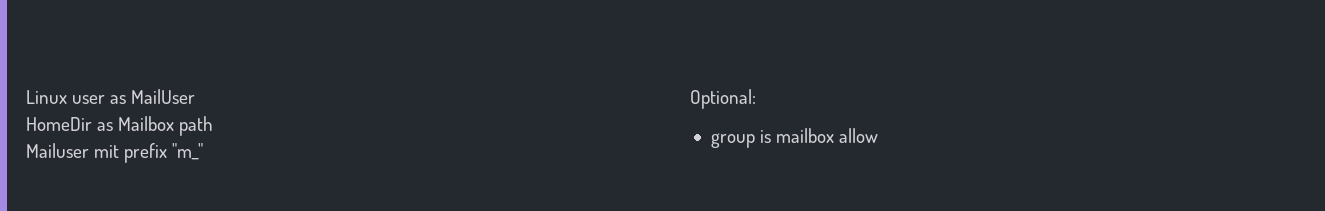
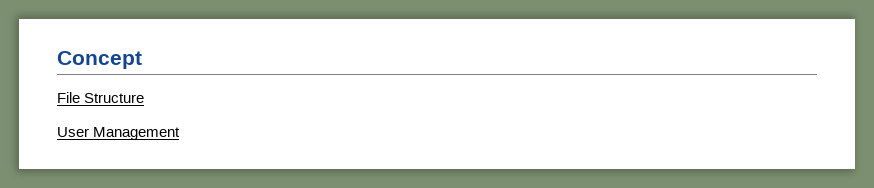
- Linux user as MailUser
- HomeDir as Mailbox path
- Mailuser mit prefix "m_"
- Optional:
- group is mailbox allow
+ Concept
+ File Structure
+ User Management

